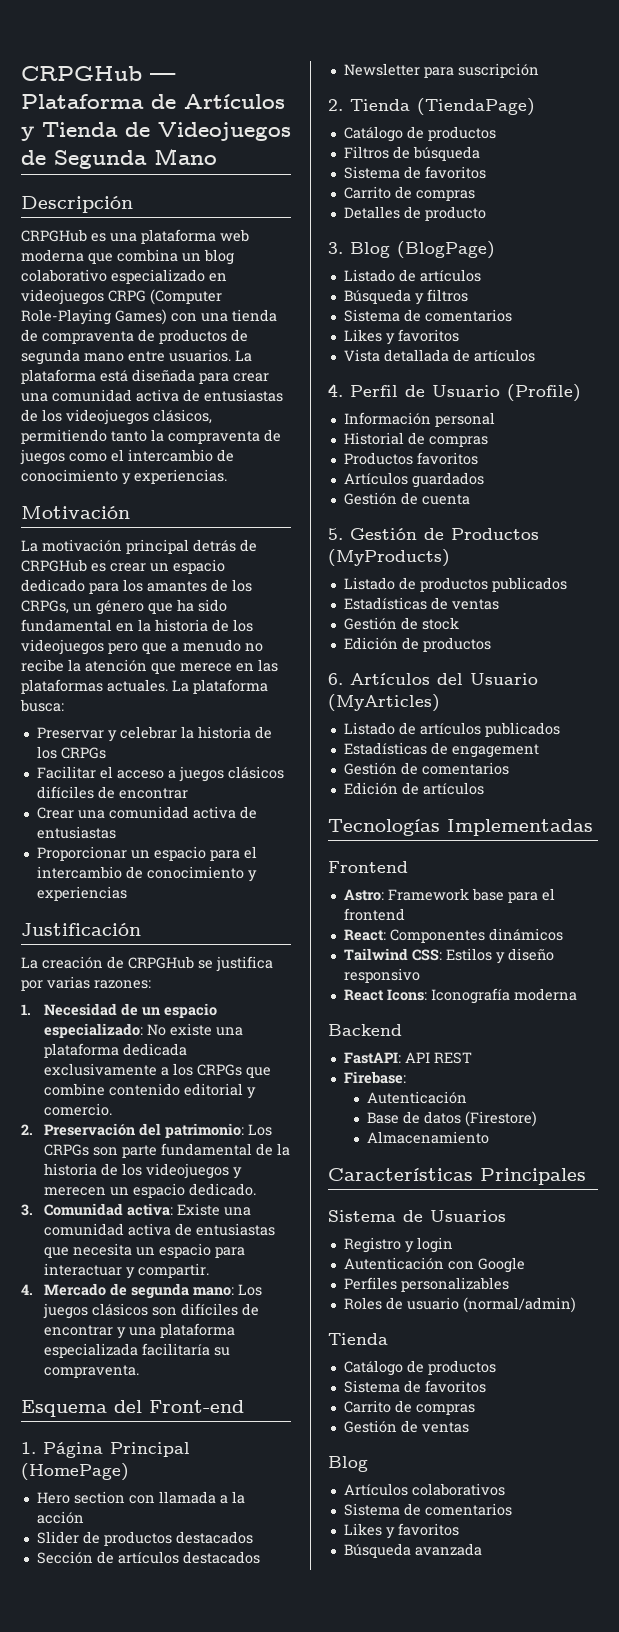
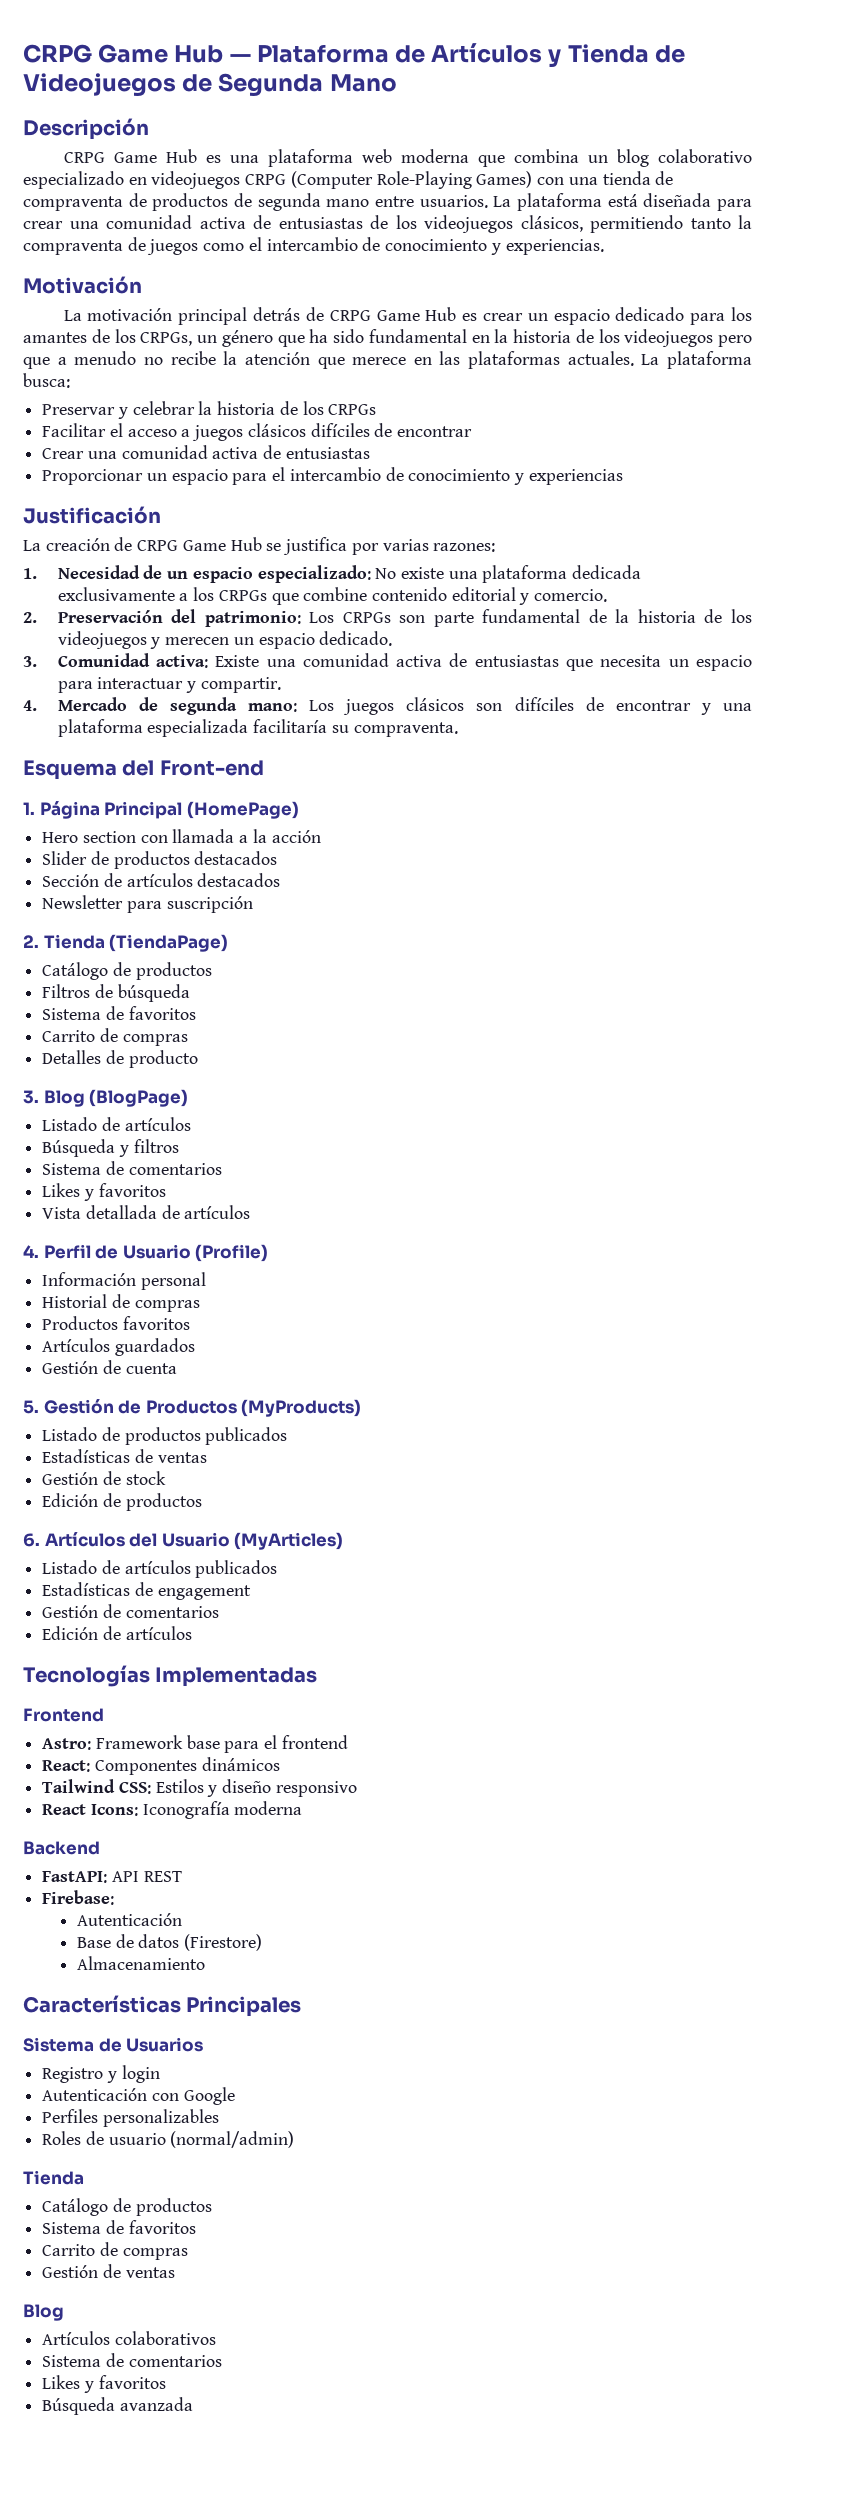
- CRPGHub — Plataforma de Artículos y Tienda de Videojuegos de Segunda Mano
+ CRPG Game Hub — Plataforma de Artículos y Tienda de Videojuegos de Segunda Mano
- CRPGHub es una plataforma web moderna que combina un blog colaborativo especializado en videojuegos CRPG (Computer Role-Playing Games) con una tienda de compraventa de productos de segunda mano entre usuarios.
+ CRPG Game Hub es una plataforma web moderna que combina un blog colaborativo especializado en videojuegos CRPG (Computer Role-Playing Games) con una tienda de compraventa de productos de segunda mano entre usuarios.
- La motivación principal detrás de CRPGHub es crear un espacio dedicado para los amantes de los CRPGs, un género que ha sido fundamental en la historia de los videojuegos pero que a menudo no recibe la atención que merece en las plataformas actuales.
+ La motivación principal detrás de CRPG Game Hub es crear un espacio dedicado para los amantes de los CRPGs, un género que ha sido fundamental en la historia de los videojuegos pero que a menudo no recibe la atención que merece en las plataformas actuales.
- La creación de CRPGHub se justifica por varias razones:
+ La creación de CRPG Game Hub se justifica por varias razones:

